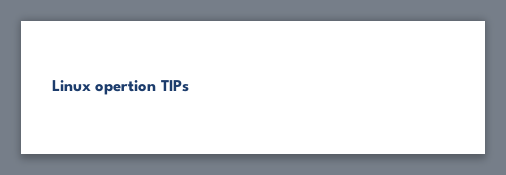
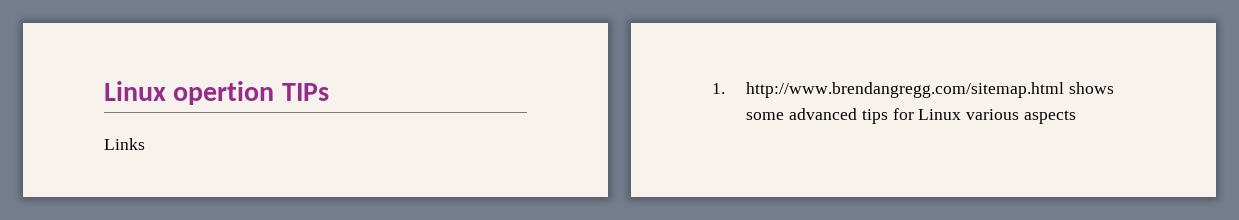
+ Links
+ 1. http://www.brendangregg.com/sitemap.html shows some advanced tips for Linux various aspects

